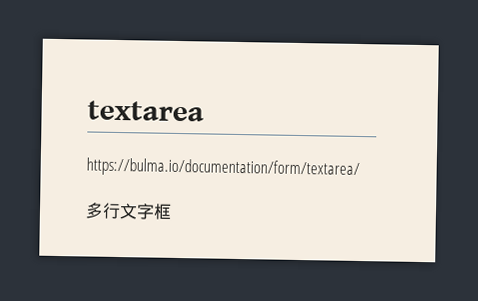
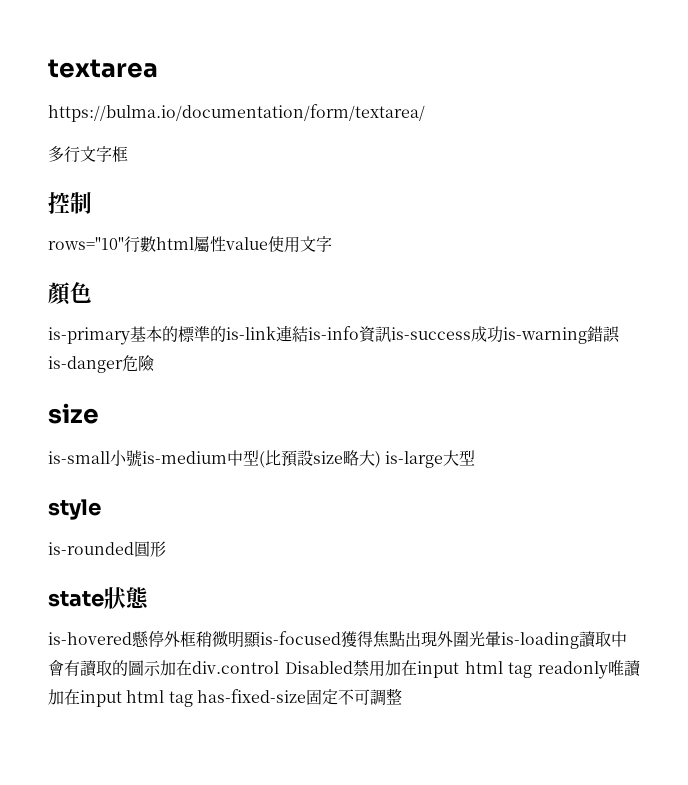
+ 控制
+ rows="10"行數html屬性value使用文字
+ 顏色
+ is-primary基本的標準的is-link連結is-info資訊is-success成功is-warning錯誤is-danger危險
+ size
+ is-small小號is-medium中型(比預設size略大) is-large大型
+ style
+ is-rounded圓形
+ state狀態
+ is-hovered懸停外框稍微明顯is-focused獲得焦點出現外圍光暈is-loading讀取中會有讀取的圖示加在div.control Disabled禁用加在input html tag readonly唯讀加在input html tag has-fixed-size固定不可調整

